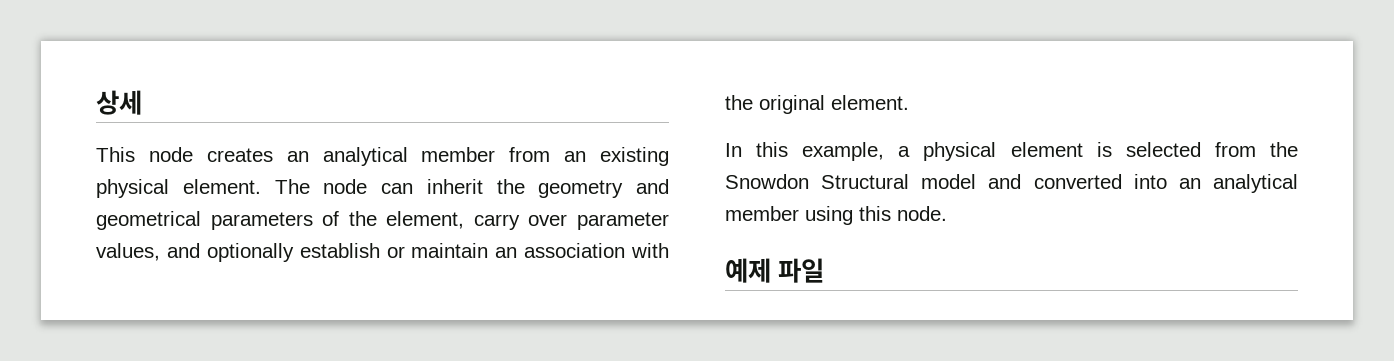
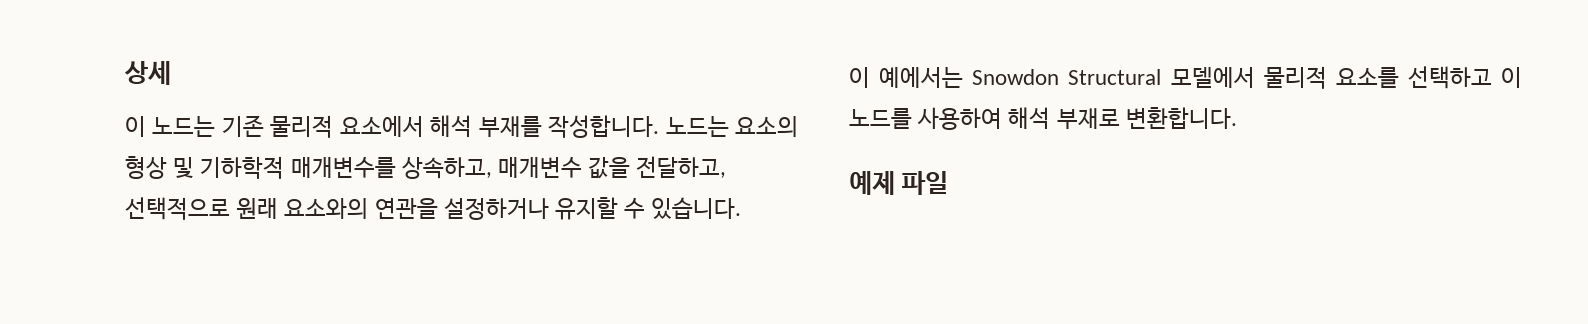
- This node creates an analytical member from an existing physical element. The node can inherit the geometry and geometrical parameters of the element, carry over parameter values, and optionally establish or maintain an association with the original element.
- In this example, a physical element is selected from the Snowdon Structural model and converted into an analytical member using this node.
+ 이 노드는 기존 물리적 요소에서 해석 부재를 작성합니다. 노드는 요소의 형상 및 기하학적 매개변수를 상속하고, 매개변수 값을 전달하고, 선택적으로 원래 요소와의 연관을 설정하거나 유지할 수 있습니다.
+ 이 예에서는 Snowdon Structural 모델에서 물리적 요소를 선택하고 이 노드를 사용하여 해석 부재로 변환합니다.

